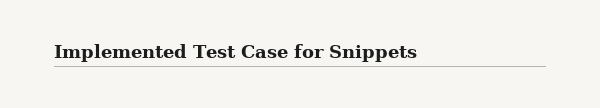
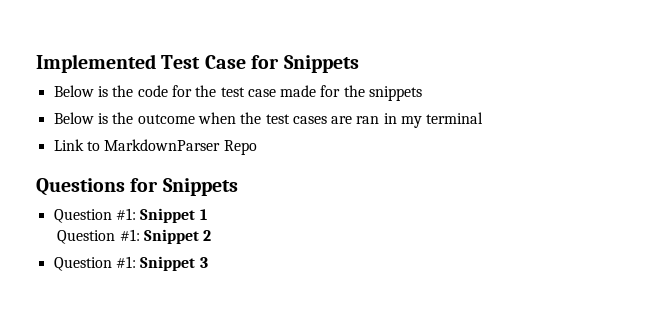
+ Below is the code for the test case made for the snippets
+ Below is the outcome when the test cases are ran in my terminal
+ Link to MarkdownParser Repo
+ Questions for Snippets
+ Question #1: Snippet 1
+ Question #1: Snippet 2
+ Question #1: Snippet 3

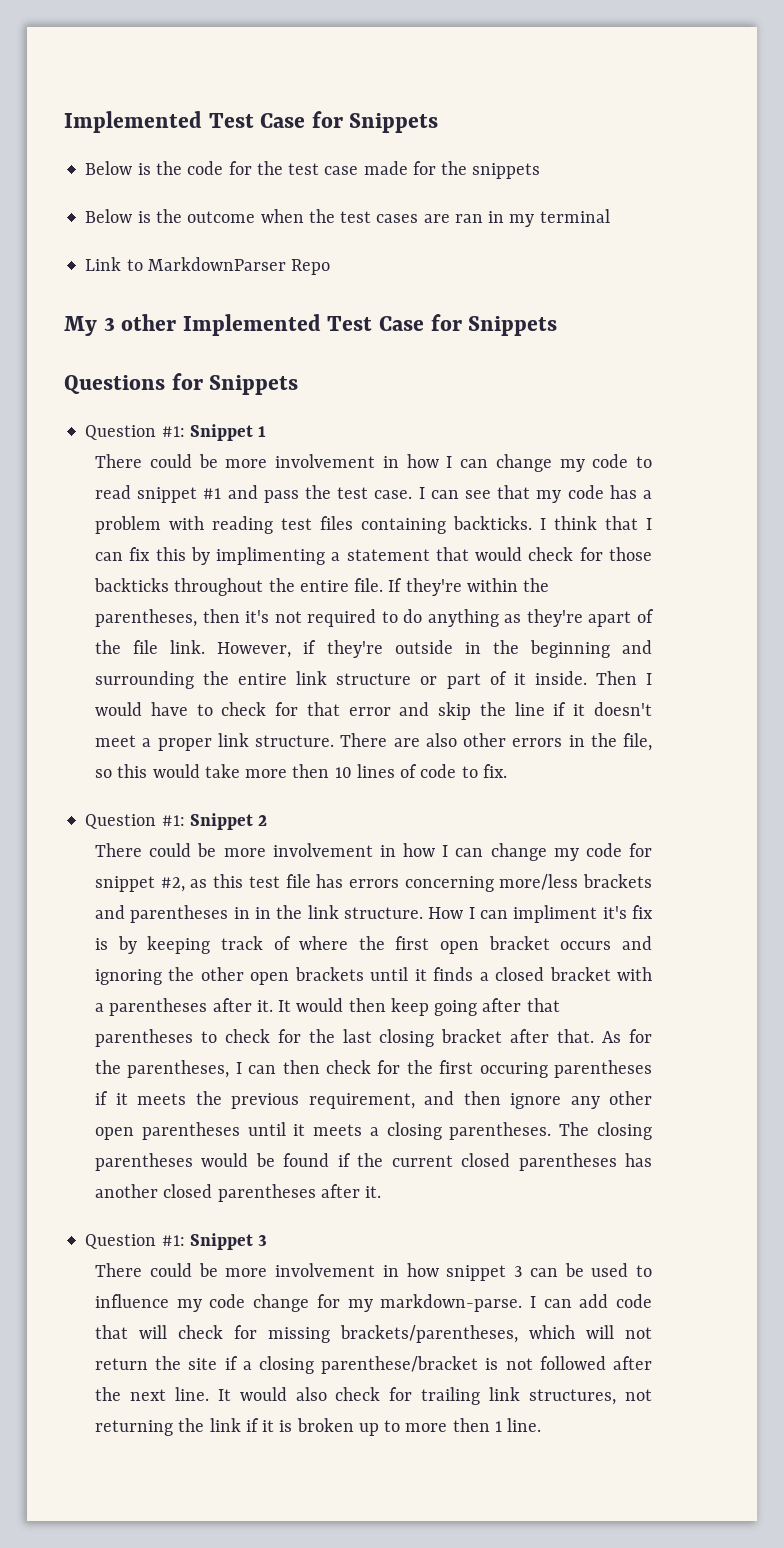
+ My 3 other Implemented Test Case for Snippets
+ There could be more involvement in how I can change my code to read snippet #1 and pass the test case. I can see that my code has a problem with reading test files containing backticks. I think that I can fix this by implimenting a statement that would check for those backticks throughout the entire file. If they're within the parentheses, then it's not required to do anything as they're apart of the file link. However, if they're outside in the beginning and surrounding the entire link structure or part of it inside. Then I would have to check for that error and skip the line if it doesn't meet a proper link structure. There are also other errors in the file, so this would take more then 10 lines of code to fix.
  Question #1: Snippet 2
+ There could be more involvement in how I can change my code for snippet #2, as this test file has errors concerning more/less brackets and parentheses in in the link structure. How I can impliment it's fix is by keeping track of where the first open bracket occurs and ignoring the other open brackets until it finds a closed bracket with a parentheses after it. It would then keep going after that parentheses to check for the last closing bracket after that. As for the parentheses, I can then check for the first occuring parentheses if it meets the previous requirement, and then ignore any other open parentheses until it meets a closing parentheses. The closing parentheses would be found if the current closed parentheses has another closed parentheses after it.
  Question #1: Snippet 3
+ There could be more involvement in how snippet 3 can be used to influence my code change for my markdown-parse. I can add code that will check for missing brackets/parentheses, which will not return the site if a closing parenthese/bracket is not followed after the next line. It would also check for trailing link structures, not returning the link if it is broken up to more then 1 line.

